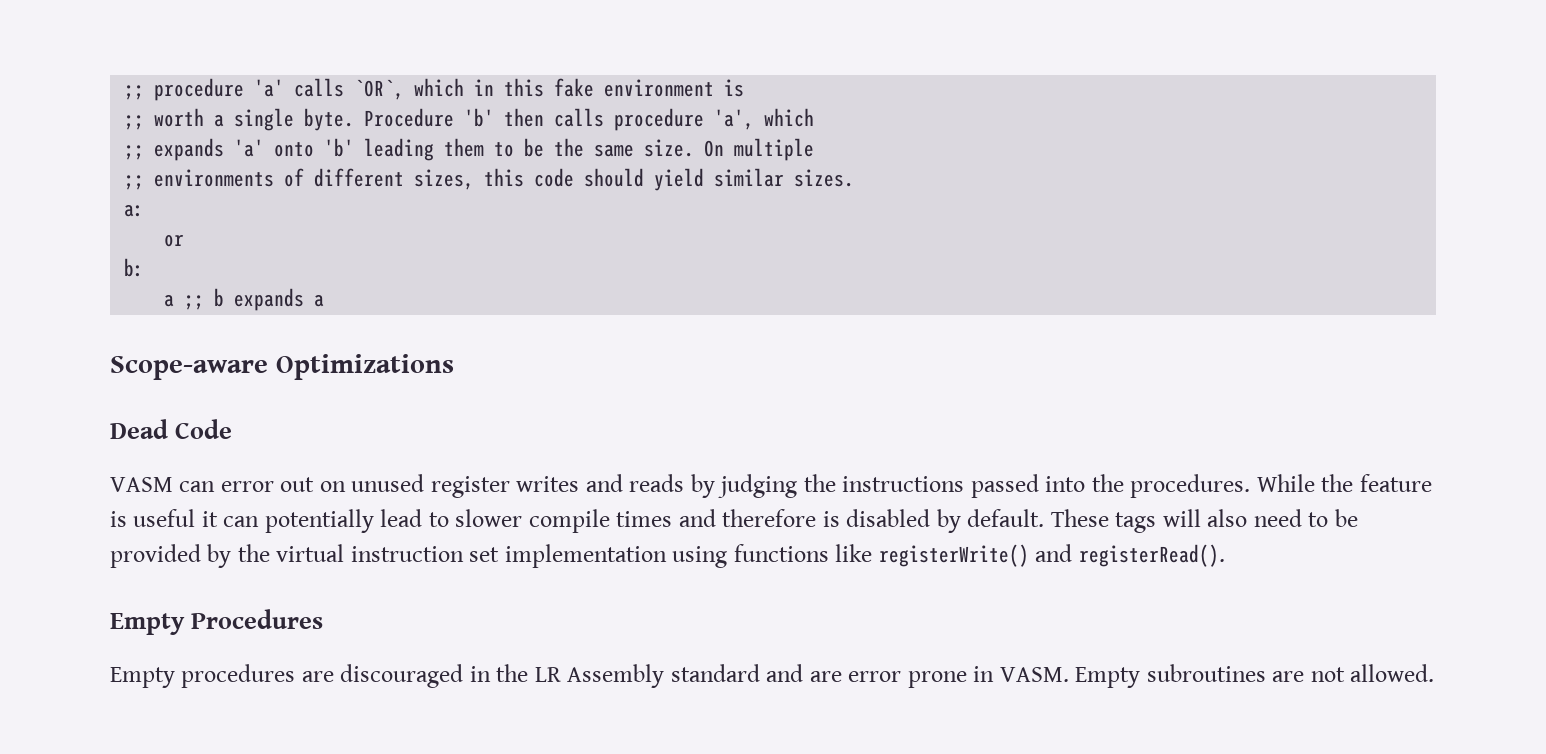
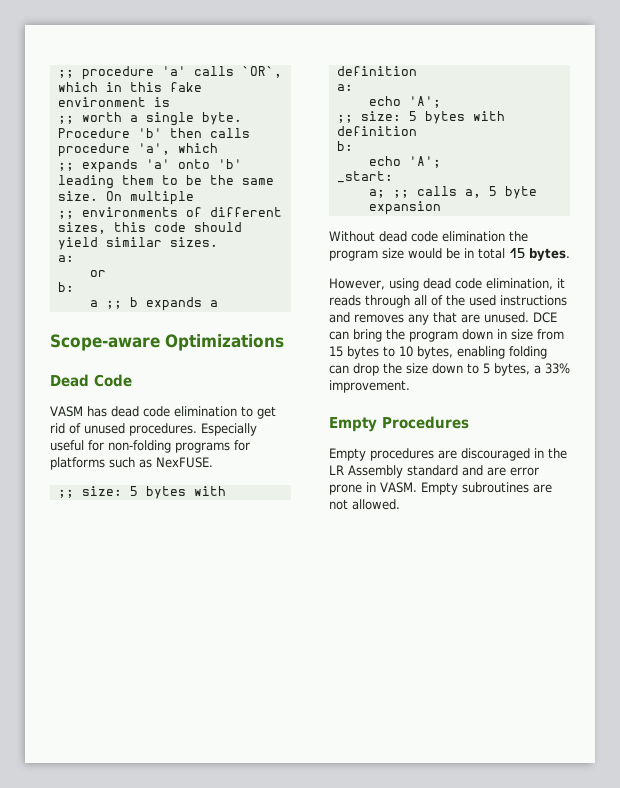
- VASM can error out on unused register writes and reads by judging the instructions passed into the procedures. While the feature is useful it can potentially lead to slower compile times and therefore is disabled by default. These tags will also need to be provided by the virtual instruction set implementation using functions like registerWrite() and registerRead().
+ VASM has dead code elimination to get rid of unused procedures. Especially useful for non-folding programs for platforms such as NexFUSE.
+ ;; size: 5 bytes with definition
+ a:
+ echo 'A';
+ ;; size: 5 bytes with definition
+ b:
+ echo 'A';
+ _start:
+ a; ;; calls a, 5 byte expansion
+ Without dead code elimination the program size would be in total 15 bytes.
+ However, using dead code elimination, it reads through all of the used instructions and removes any that are unused. DCE can bring the program down in size from 15 bytes to 10 bytes, enabling folding can drop the size down to 5 bytes, a 33% improvement.

